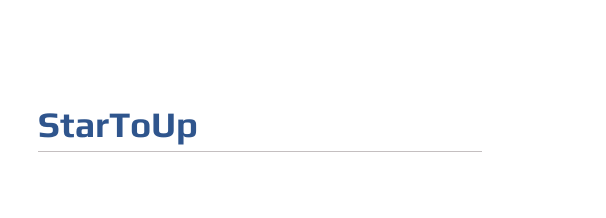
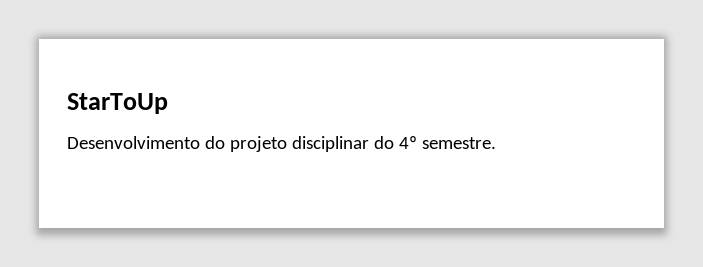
+ Desenvolvimento do projeto disciplinar do 4º semestre.

